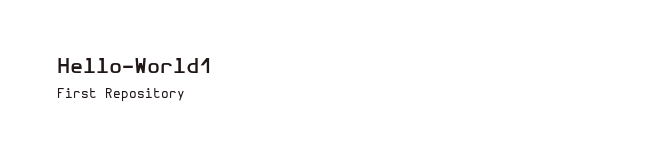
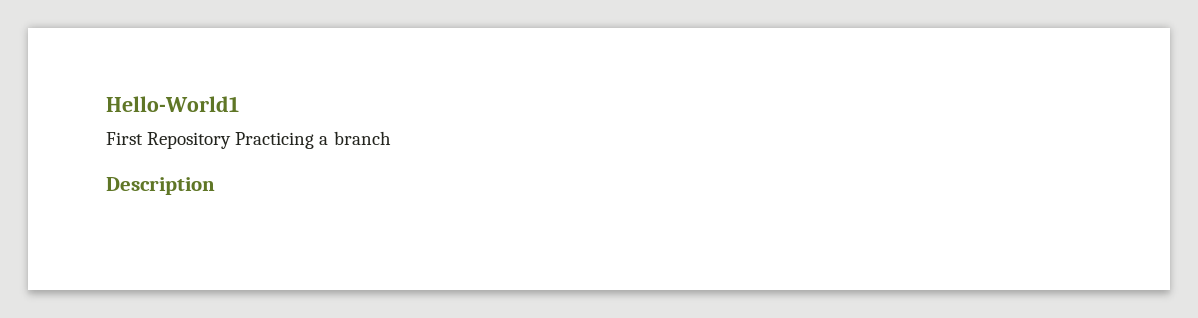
- First Repository
+ First Repository Practicing a branch
+ Description

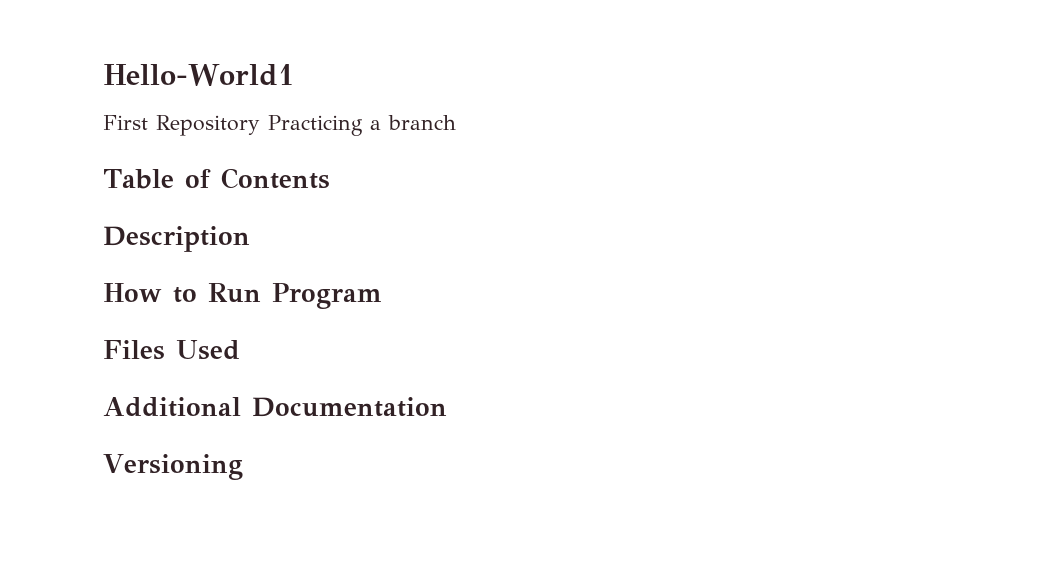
+ Table of Contents
  Description
+ How to Run Program
+ Files Used
+ Additional Documentation
+ Versioning

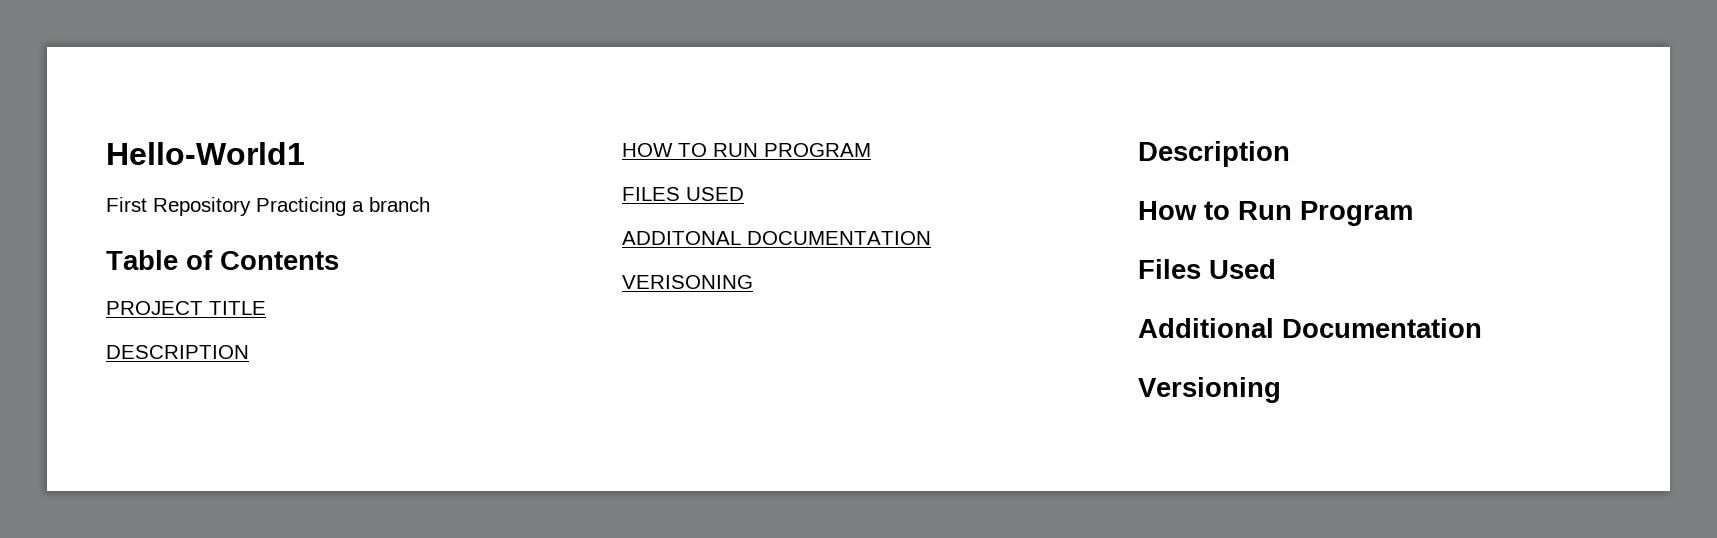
+ PROJECT TITLE
+ DESCRIPTION
+ HOW TO RUN PROGRAM
+ FILES USED
+ ADDITONAL DOCUMENTATION
+ VERISONING

